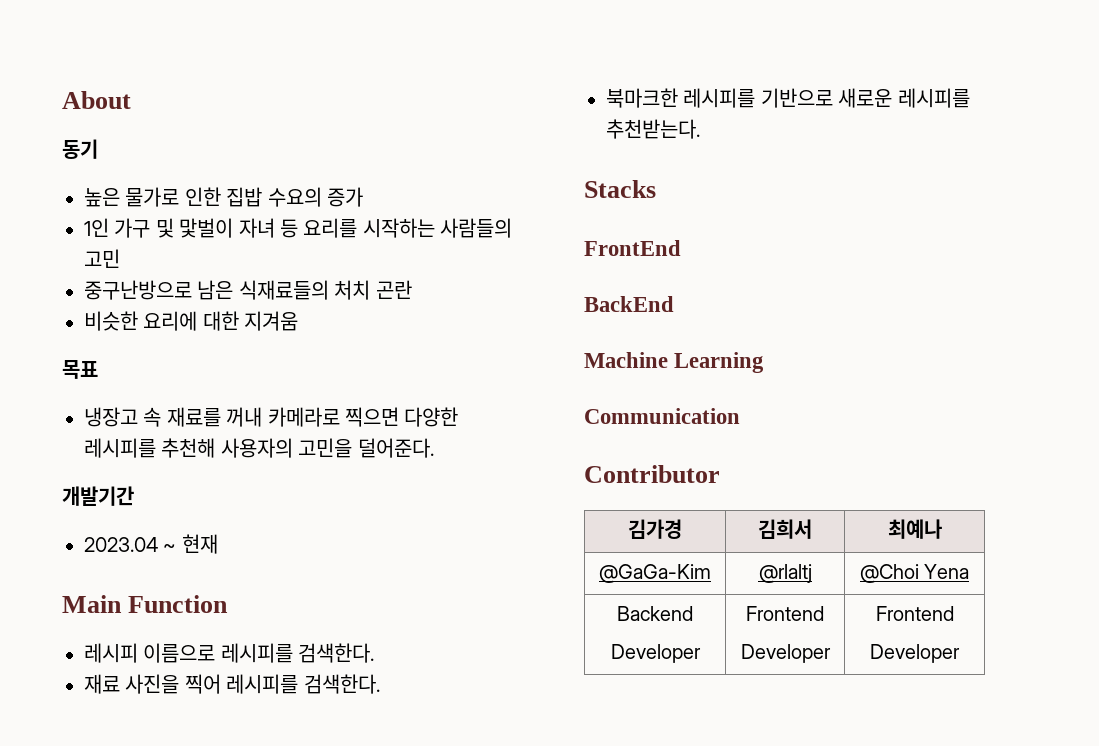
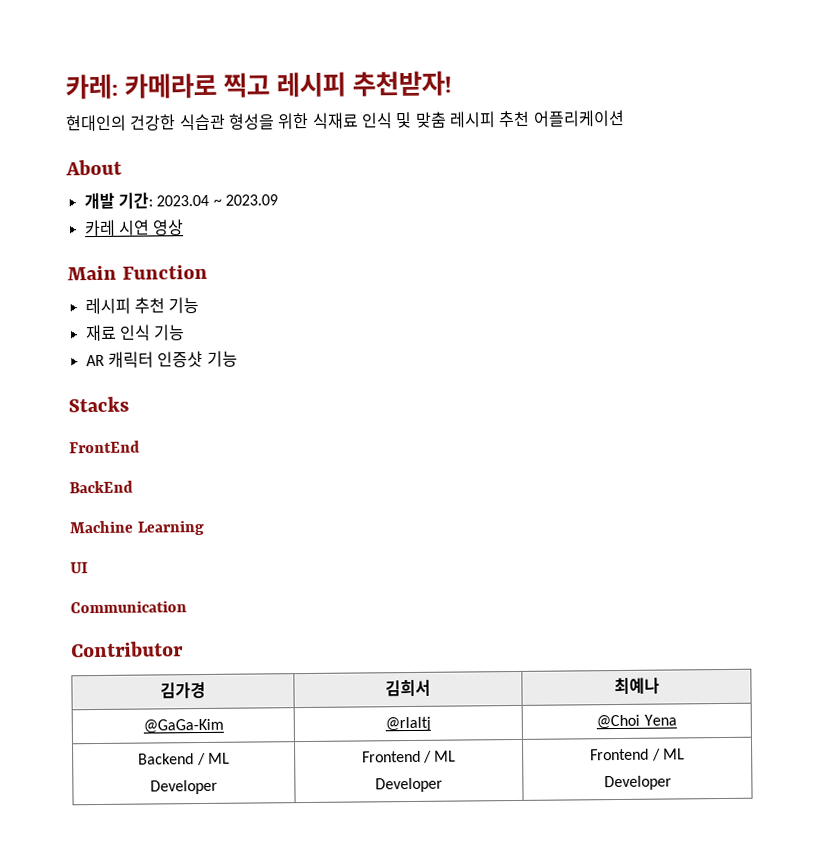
+ 카레: 카메라로 찍고 레시피 추천받자!
+ 현대인의 건강한 식습관 형성을 위한 식재료 인식 및 맞춤 레시피 추천 어플리케이션
  About
- 동기
- 높은 물가로 인한 집밥 수요의 증가
- 1인 가구 및 맟벌이 자녀 등 요리를 시작하는 사람들의 고민
- 중구난방으로 남은 식재료들의 처치 곤란
- 비슷한 요리에 대한 지겨움
- 목표
- 냉장고 속 재료를 꺼내 카메라로 찍으면 다양한 레시피를 추천해 사용자의 고민을 덜어준다.
- 개발기간
- 2023.04 ~ 현재
+ 개발 기간: 2023.04 ~ 2023.09
+ 카레 시연 영상
  Main Function
- 레시피 이름으로 레시피를 검색한다.
- 재료 사진을 찍어 레시피를 검색한다.
- 북마크한 레시피를 기반으로 새로운 레시피를 추천받는다.
+ 레시피 추천 기능
+ 재료 인식 기능
+ AR 캐릭터 인증샷 기능
+ UI
- Backend
- Developer | Frontend
- Developer | Frontend
+ Backend / ML
+ Developer | Frontend / ML
+ Developer | Frontend / ML

